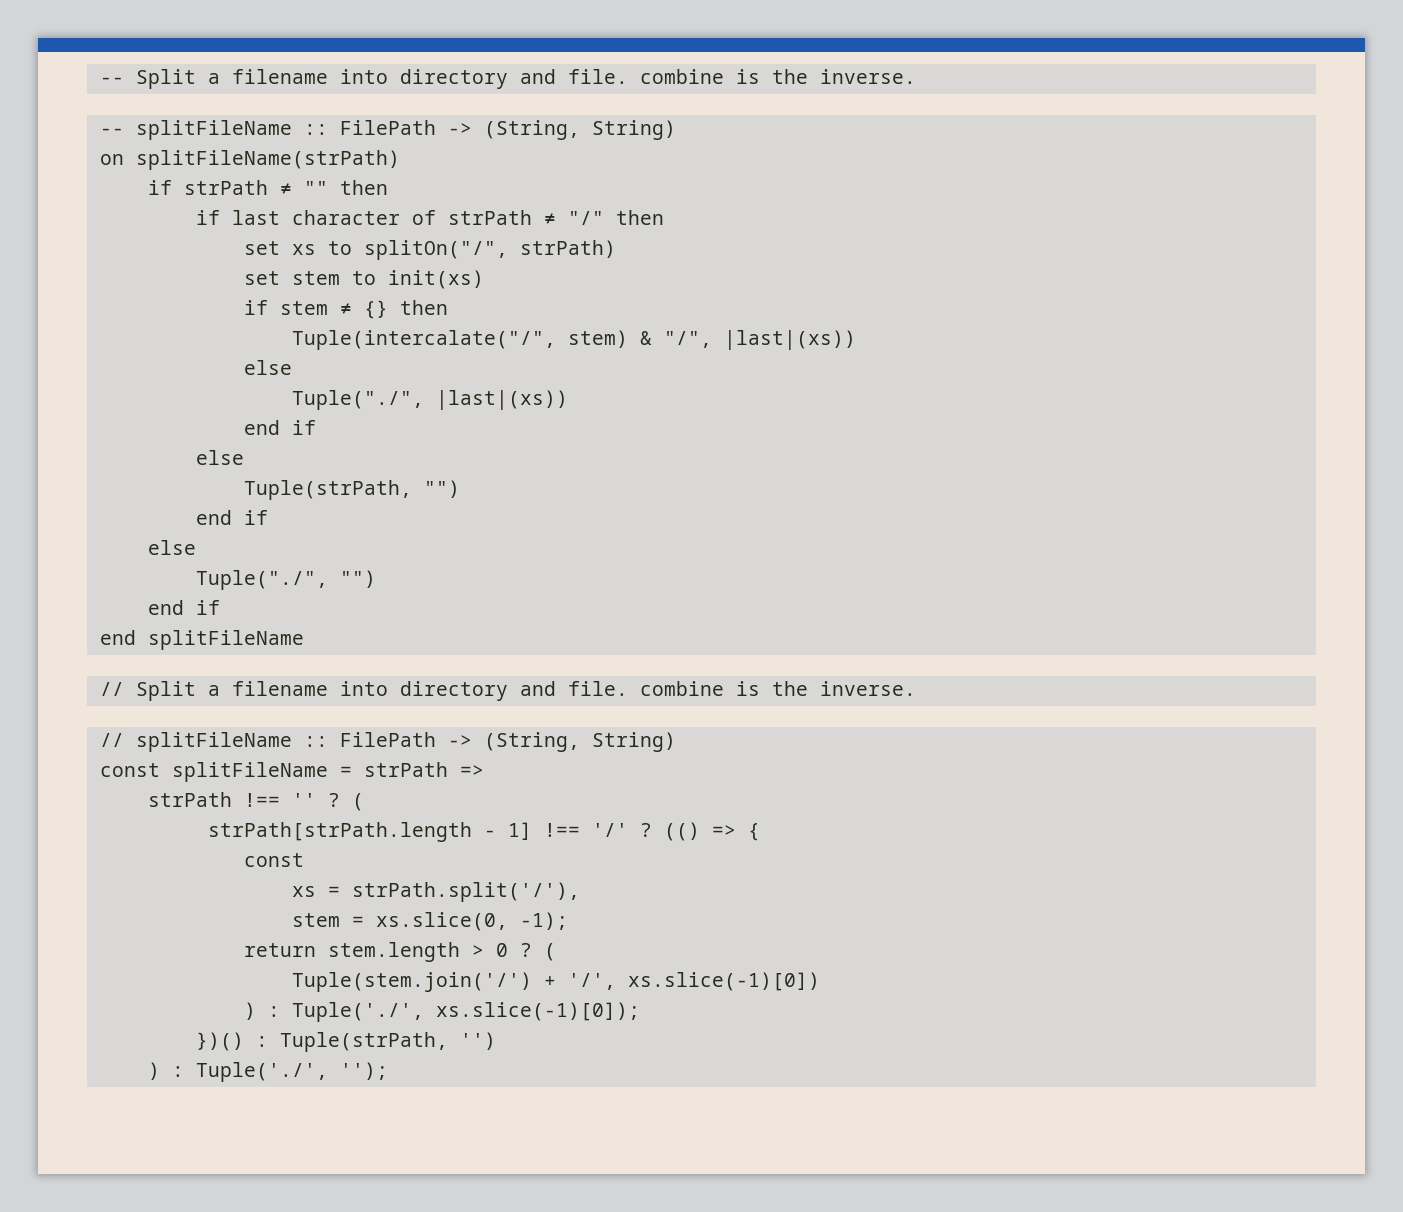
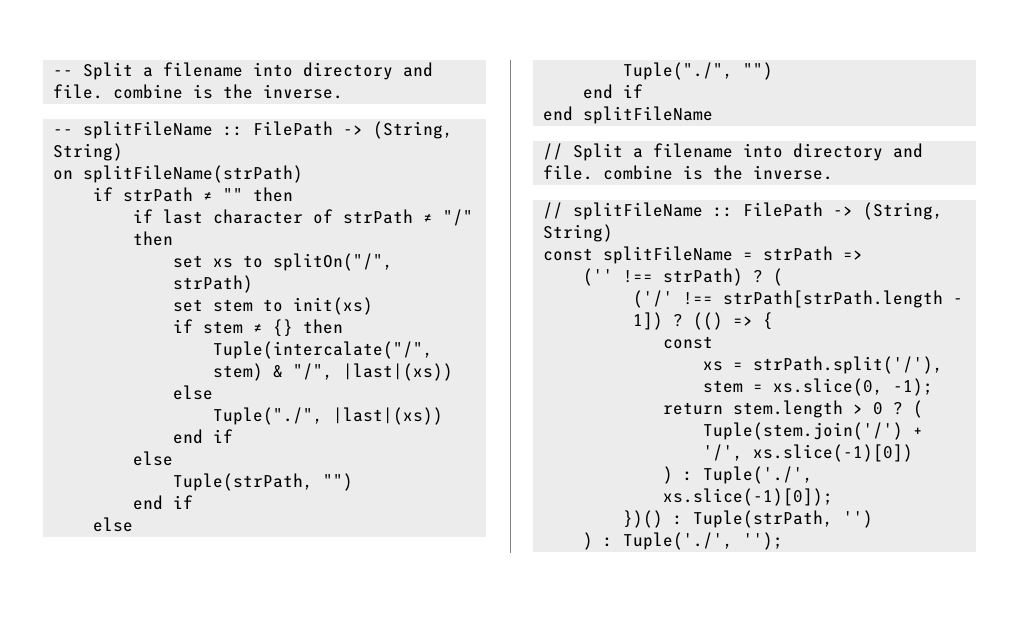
- strPath !== '' ? (
- strPath[strPath.length - 1] !== '/' ?
+ ('' !== strPath) ? (
+ ('/' !== strPath[strPath.length - 1]) ?

